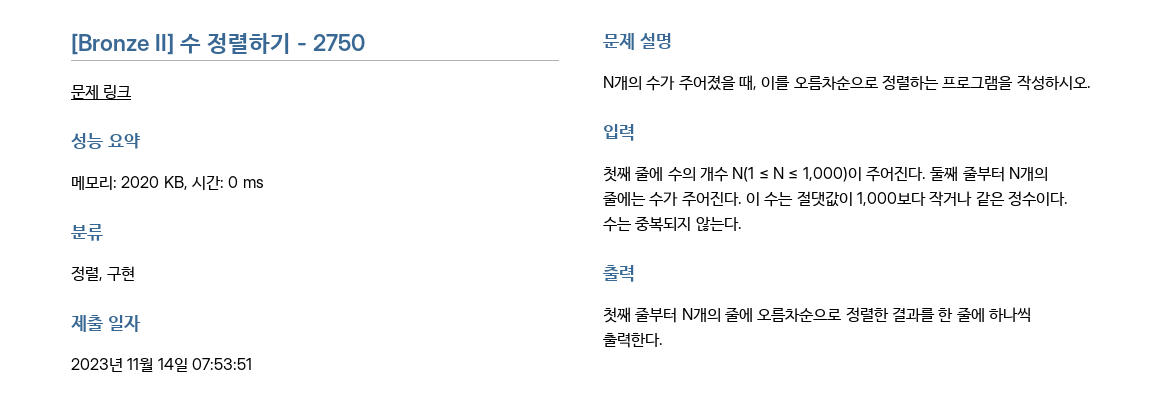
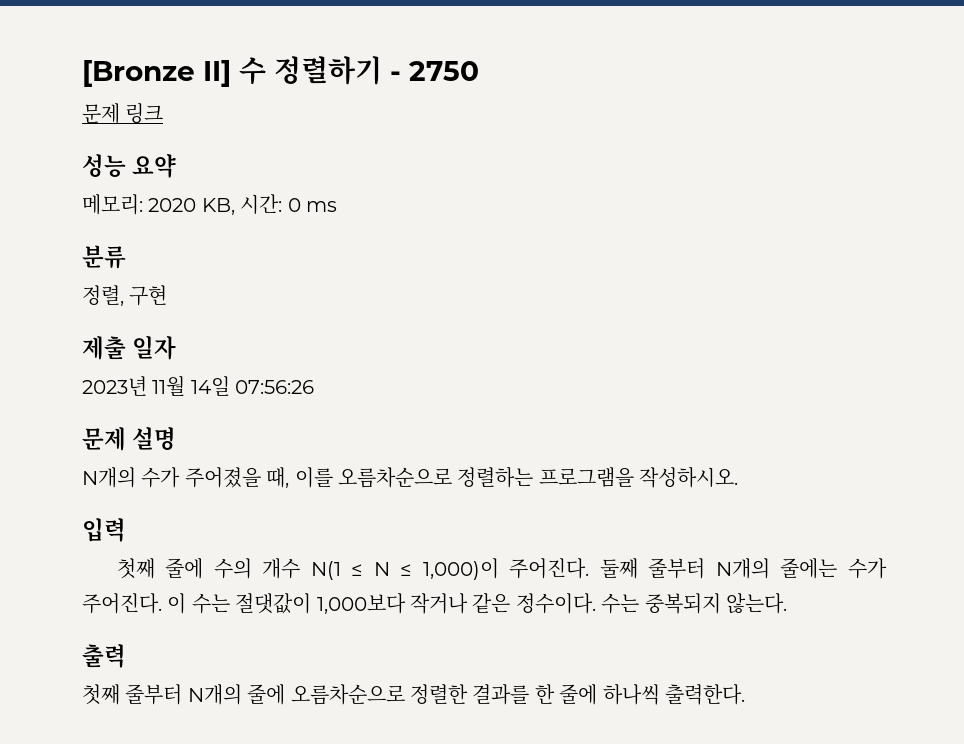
- 2023년 11월 14일 07:53:51
+ 2023년 11월 14일 07:56:26

